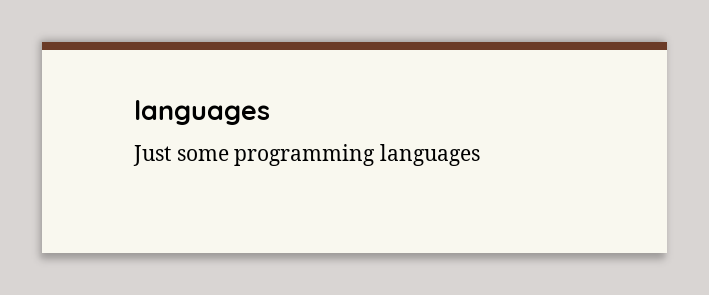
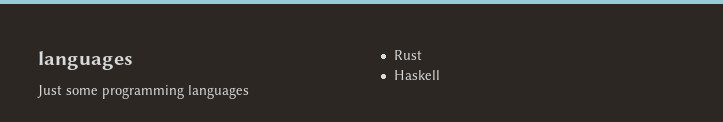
+ Rust
+ Haskell

